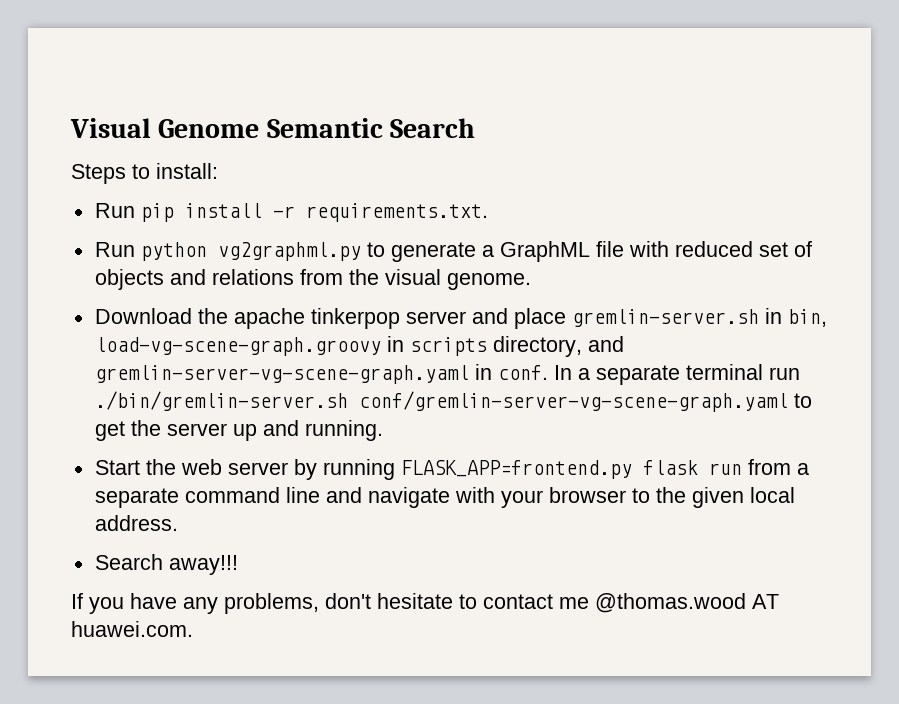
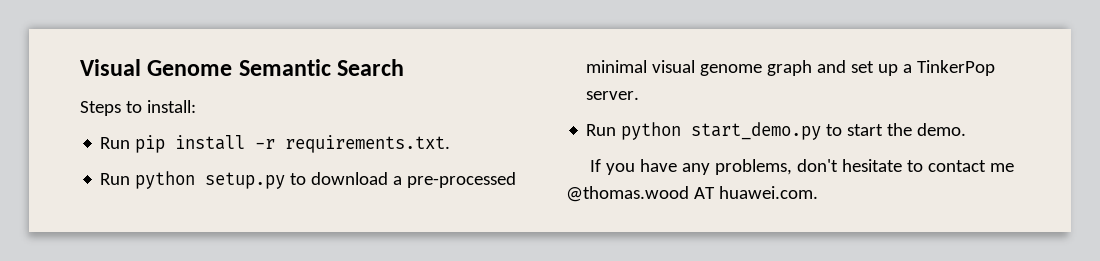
- Run python vg2graphml.py to generate a GraphML file with reduced set of objects and relations from the visual genome.
- Download the apache tinkerpop server and place gremlin-server.sh in bin, load-vg-scene-graph.groovy in scripts directory, and gremlin-server-vg-scene-graph.yaml in conf. In a separate terminal run ./bin/gremlin-server.sh conf/gremlin-server-vg-scene-graph.yaml to get the server up and running.
- Start the web server by running FLASK_APP=frontend.py flask run from a separate command line and navigate with your browser to the given local address.
- Search away!!!
+ Run python setup.py to download a pre-processed minimal visual genome graph and set up a TinkerPop server.
+ Run python start_demo.py to start the demo.

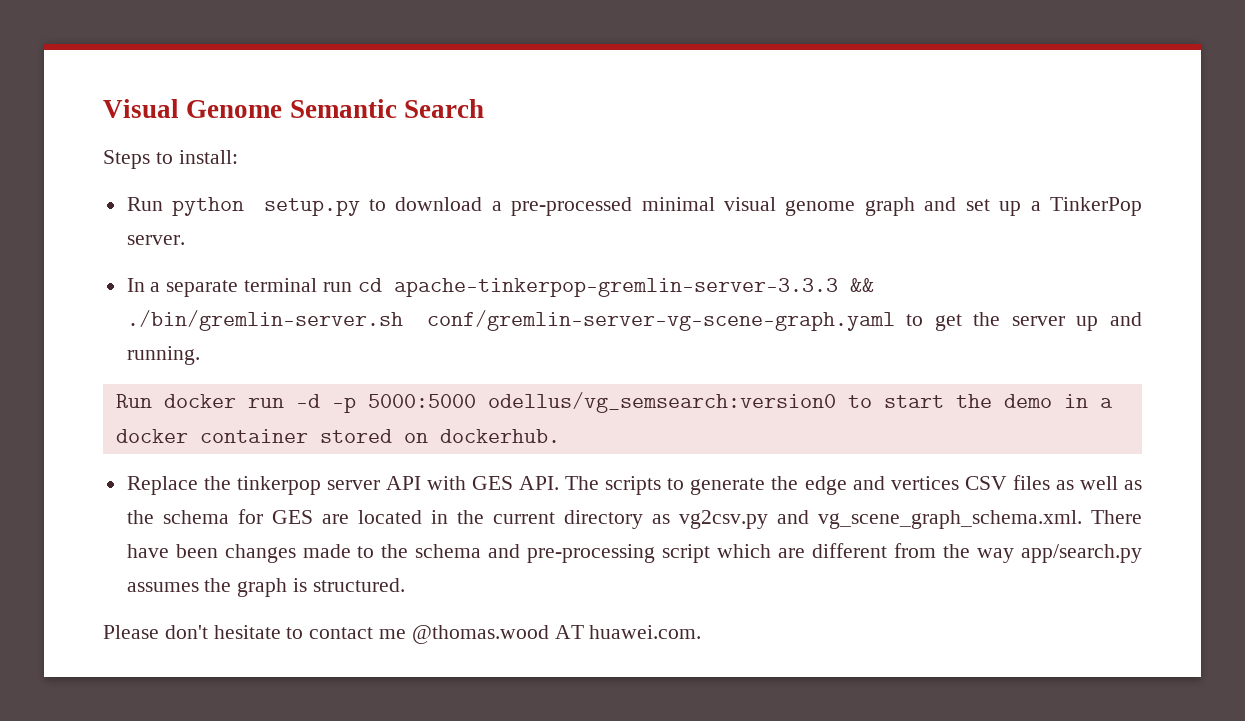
- Run pip install -r requirements.txt.
- Run python start_demo.py to start the demo.
- If you have any problems, don't hesitate to contact me @thomas.wood AT huawei.com.
+ In a separate terminal run cd apache-tinkerpop-gremlin-server-3.3.3 && ./bin/gremlin-server.sh conf/gremlin-server-vg-scene-graph.yaml to get the server up and running.
+ Run docker run -d -p 5000:5000 odellus/vg_semsearch:version0 to start the demo in a docker container stored on dockerhub.
+ Replace the tinkerpop server API with GES API. The scripts to generate the edge and vertices CSV files as well as the schema for GES are located in the current directory as vg2csv.py and vg_scene_graph_schema.xml. There have been changes made to the schema and pre-processing script which are different from the way app/search.py assumes the graph is structured.
+ Please don't hesitate to contact me @thomas.wood AT huawei.com.

